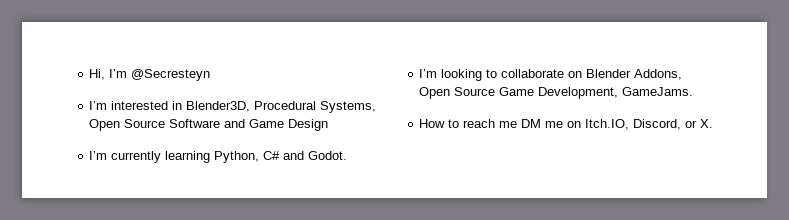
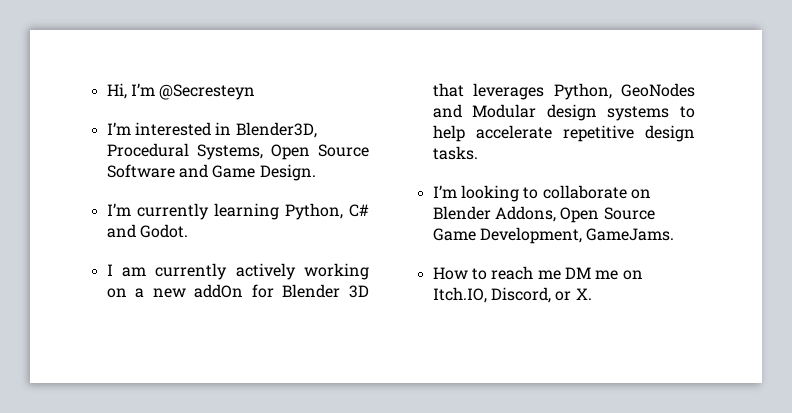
- I’m interested in Blender3D, Procedural Systems, Open Source Software and Game Design
+ I’m interested in Blender3D, Procedural Systems, Open Source Software and Game Design.
+ I am currently actively working on a new addOn for Blender 3D that leverages Python, GeoNodes and Modular design systems to help accelerate repetitive design tasks.

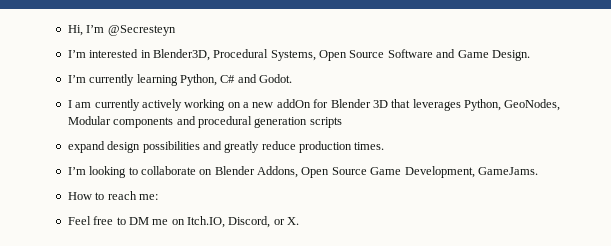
- I am currently actively working on a new addOn for Blender 3D that leverages Python, GeoNodes and Modular design systems to help accelerate repetitive design tasks.
+ I am currently actively working on a new addOn for Blender 3D that leverages Python, GeoNodes, Modular components and procedural generation scripts
+ expand design possibilities and greatly reduce production times.
- How to reach me DM me on Itch.IO, Discord, or X.
+ How to reach me:
+ Feel free to DM me on Itch.IO, Discord, or X.

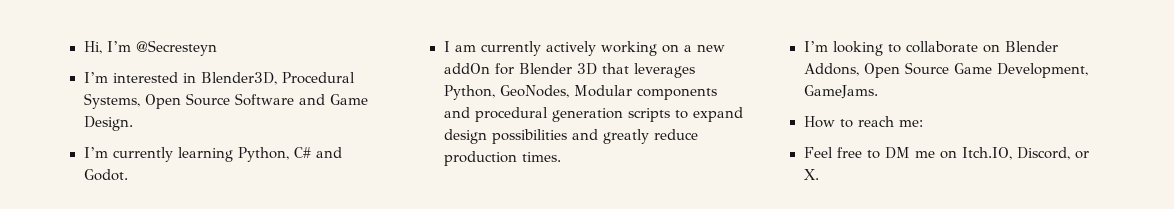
- I am currently actively working on a new addOn for Blender 3D that leverages Python, GeoNodes, Modular components and procedural generation scripts
- expand design possibilities and greatly reduce production times.
+ I am currently actively working on a new addOn for Blender 3D that leverages Python, GeoNodes, Modular components and procedural generation scripts to expand design possibilities and greatly reduce production times.

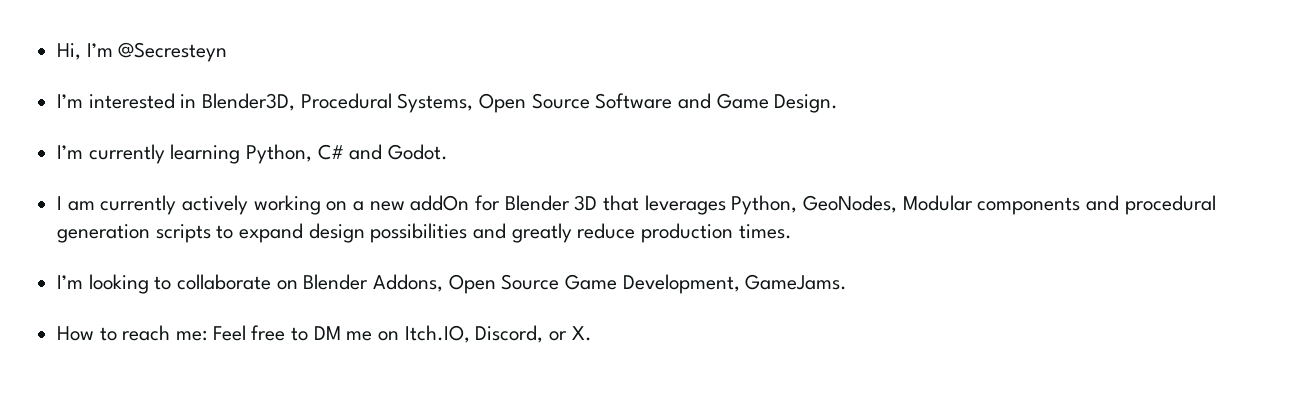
- How to reach me:
- Feel free to DM me on Itch.IO, Discord, or X.
+ How to reach me: Feel free to DM me on Itch.IO, Discord, or X.

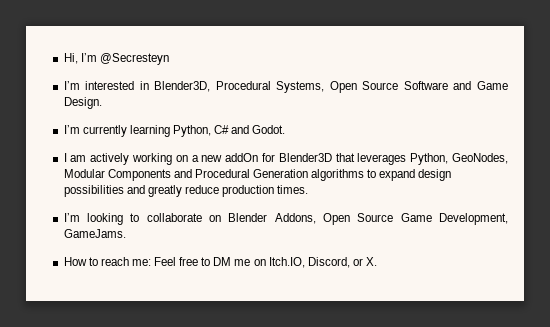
- I am currently actively working on a new addOn for Blender 3D that leverages Python, GeoNodes, Modular components and procedural generation scripts to expand design possibilities and greatly reduce production times.
+ I am actively working on a new addOn for Blender3D that leverages Python, GeoNodes, Modular Components and Procedural Generation algorithms to expand design possibilities and greatly reduce production times.

